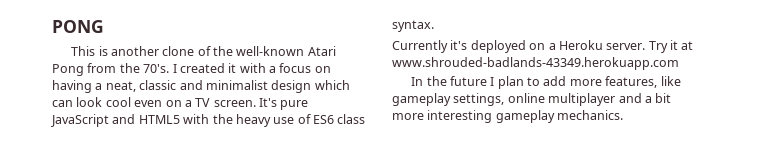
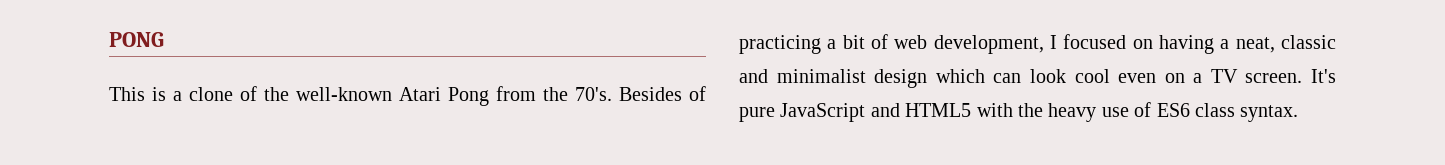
- This is another clone of the well-known Atari Pong from the 70's.
+ This is a clone of the well-known Atari Pong from the 70's.
- I created it with a focus on having a neat, classic and minimalist design which can look cool even on a TV screen.
+ Besides of practicing a bit of web development, I focused on having a neat, classic and minimalist design which can look cool even on a TV screen.
- Currently it's deployed on a Heroku server. Try it at www.shrouded-badlands-43349.herokuapp.com
- In the future I plan to add more features, like gameplay settings, online multiplayer and a bit more interesting gameplay mechanics.

